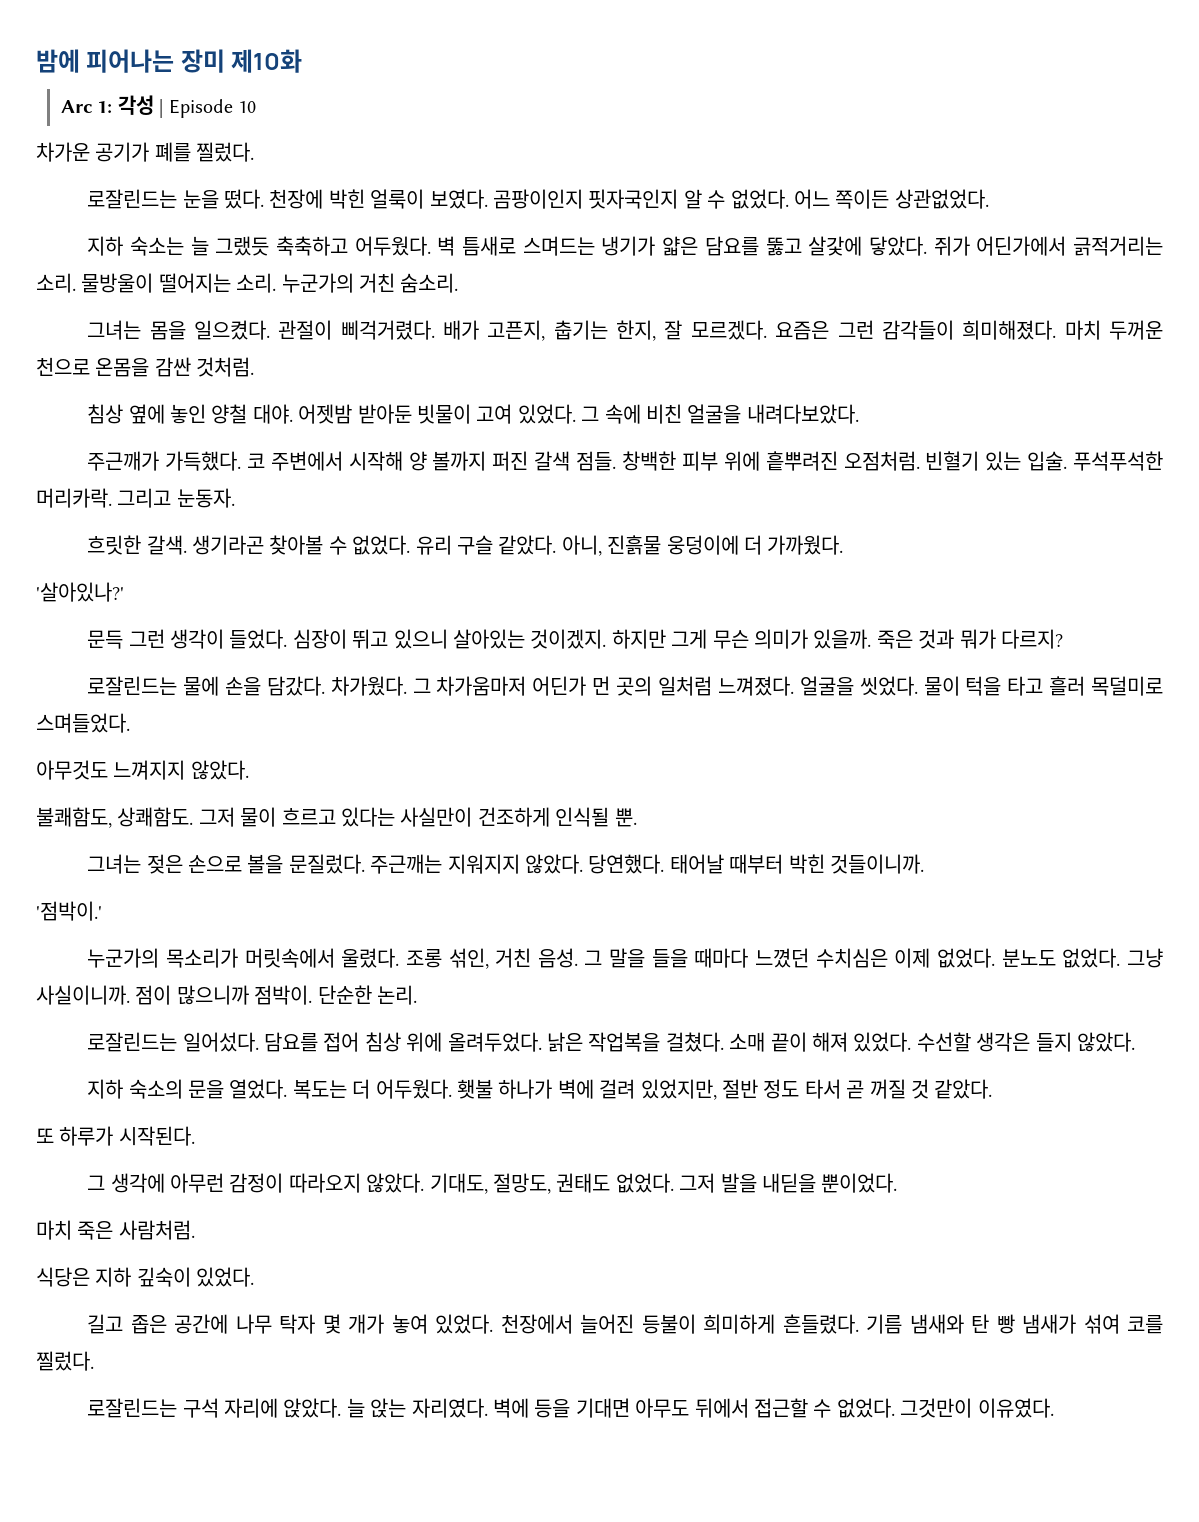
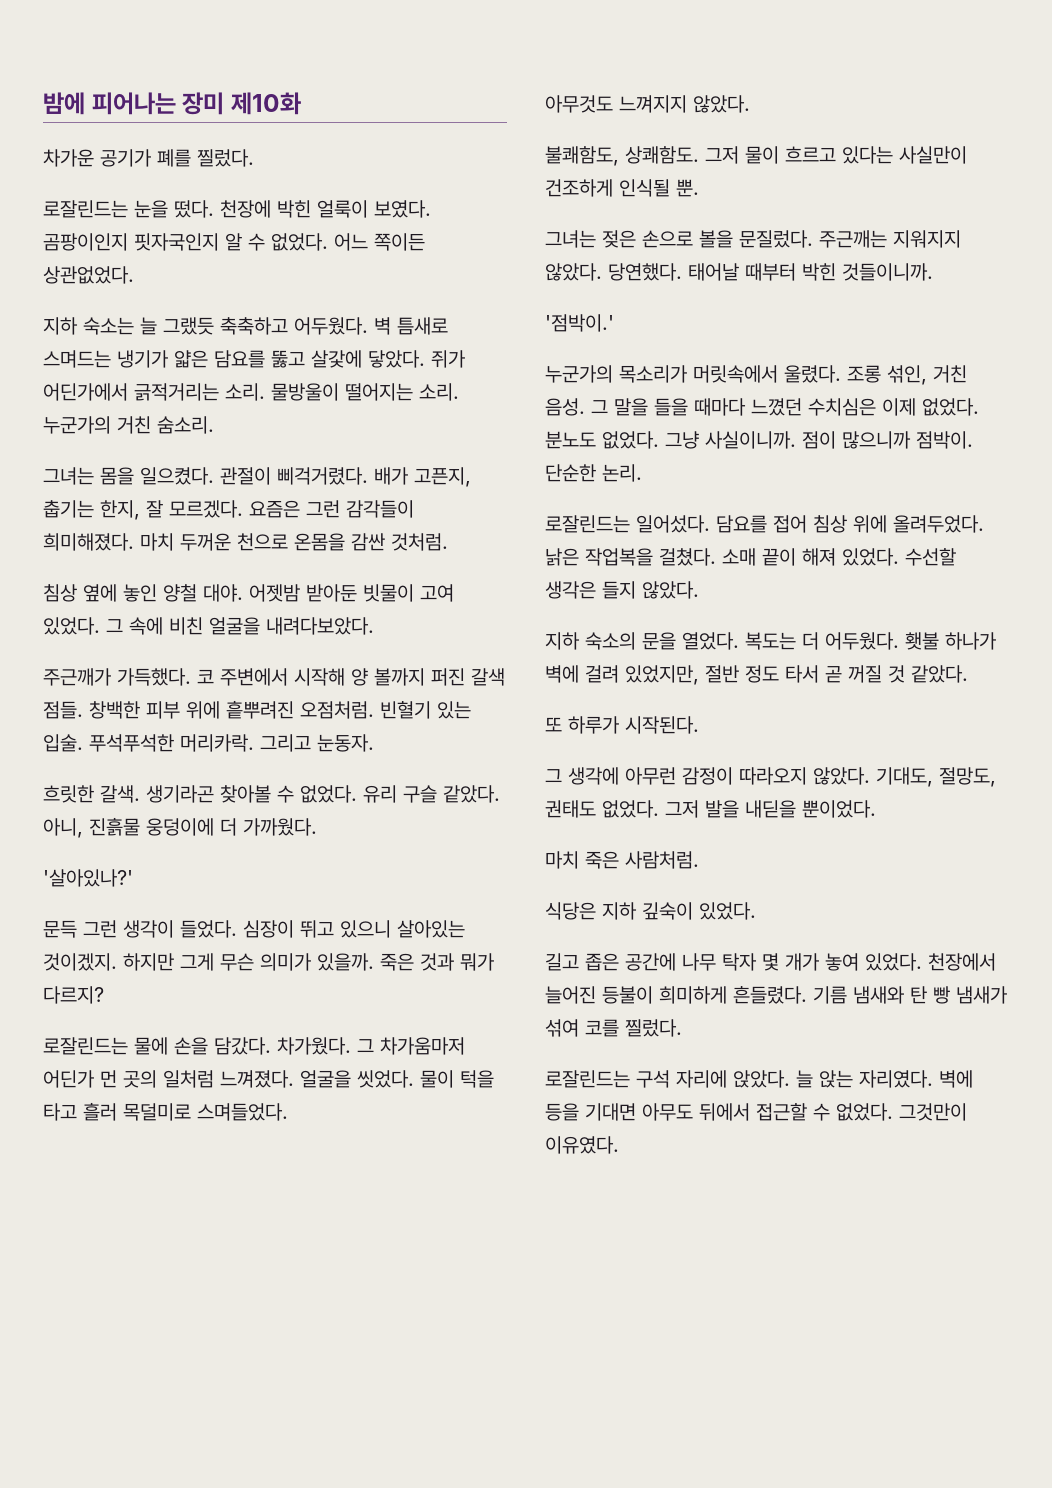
- Arc 1: 각성 | Episode 10

